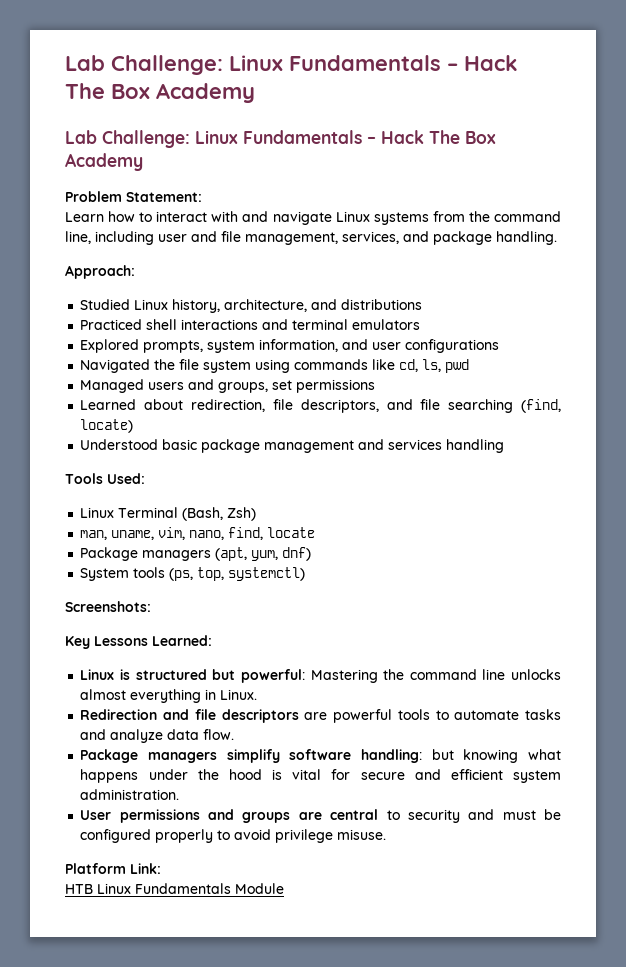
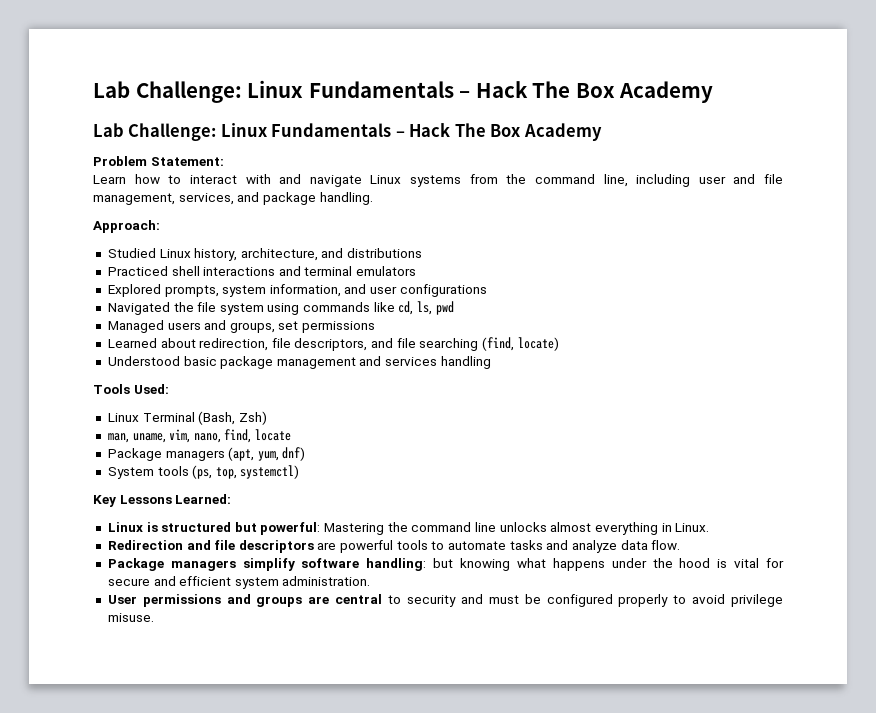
- Screenshots:
- Platform Link:
- HTB Linux Fundamentals Module

